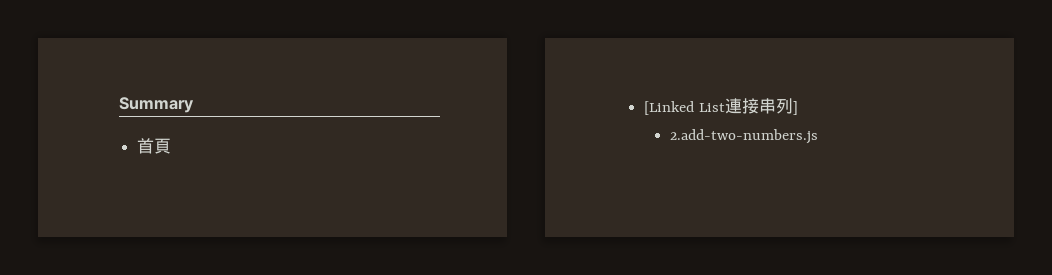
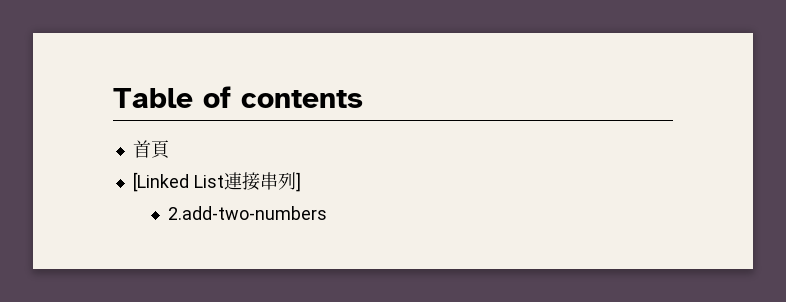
- Summary
+ Table of contents
- 2.add-two-numbers.js
+ 2.add-two-numbers

